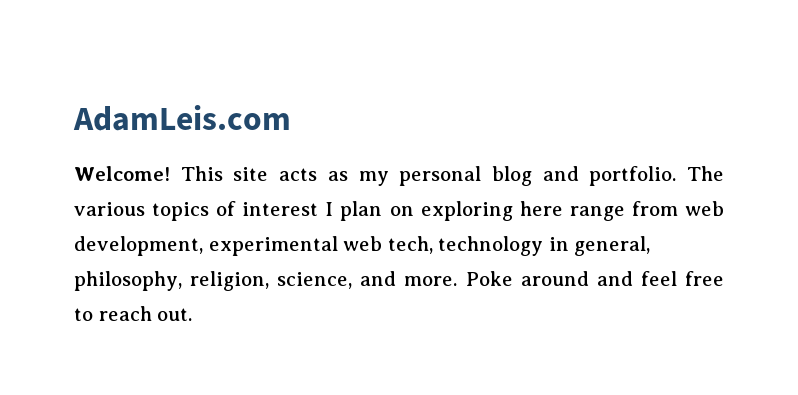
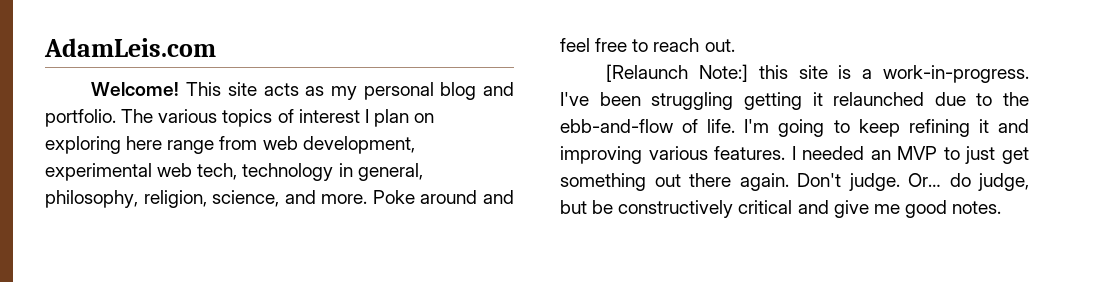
+ [Relaunch Note:] this site is a work-in-progress. I've been struggling getting it relaunched due to the ebb-and-flow of life. I'm going to keep refining it and improving various features. I needed an MVP to just get something out there again. Don't judge. Or… do judge, but be constructively critical and give me good notes.

